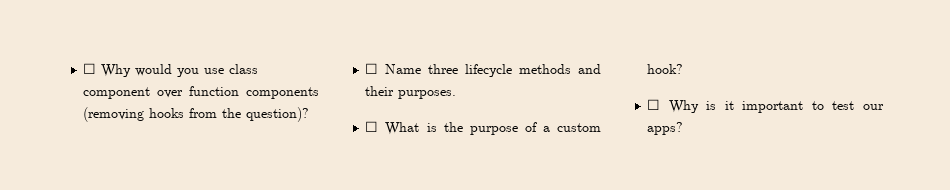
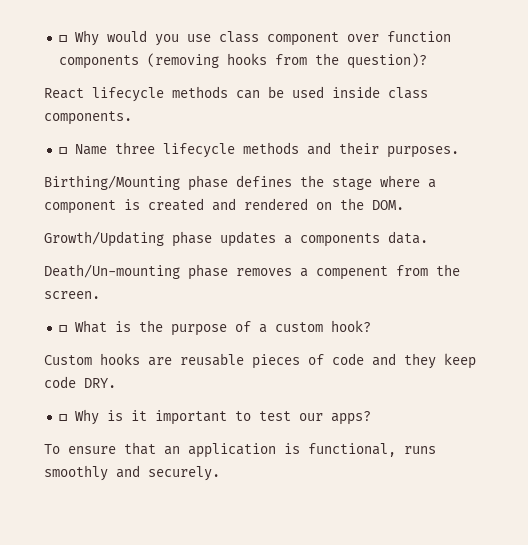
+ React lifecycle methods can be used inside class components.
+ Birthing/Mounting phase defines the stage where a component is created and rendered on the DOM.
+ Growth/Updating phase updates a components data.
+ Death/Un-mounting phase removes a compenent from the screen.
+ Custom hooks are reusable pieces of code and they keep code DRY.
+ To ensure that an application is functional, runs smoothly and securely.

